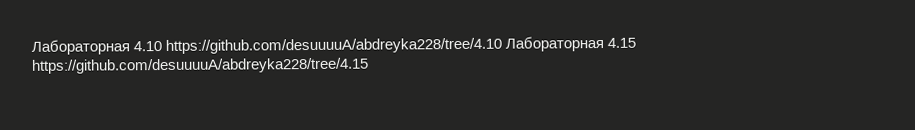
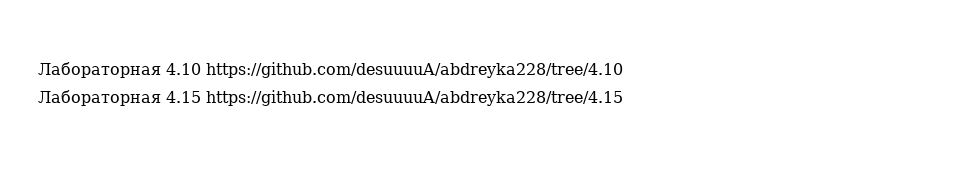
- Лабораторная 4.10 https://github.com/desuuuuA/abdreyka228/tree/4.10 Лабораторная 4.15 https://github.com/desuuuuA/abdreyka228/tree/4.15
+ Лабораторная 4.10 https://github.com/desuuuuA/abdreyka228/tree/4.10
+ Лабораторная 4.15 https://github.com/desuuuuA/abdreyka228/tree/4.15

